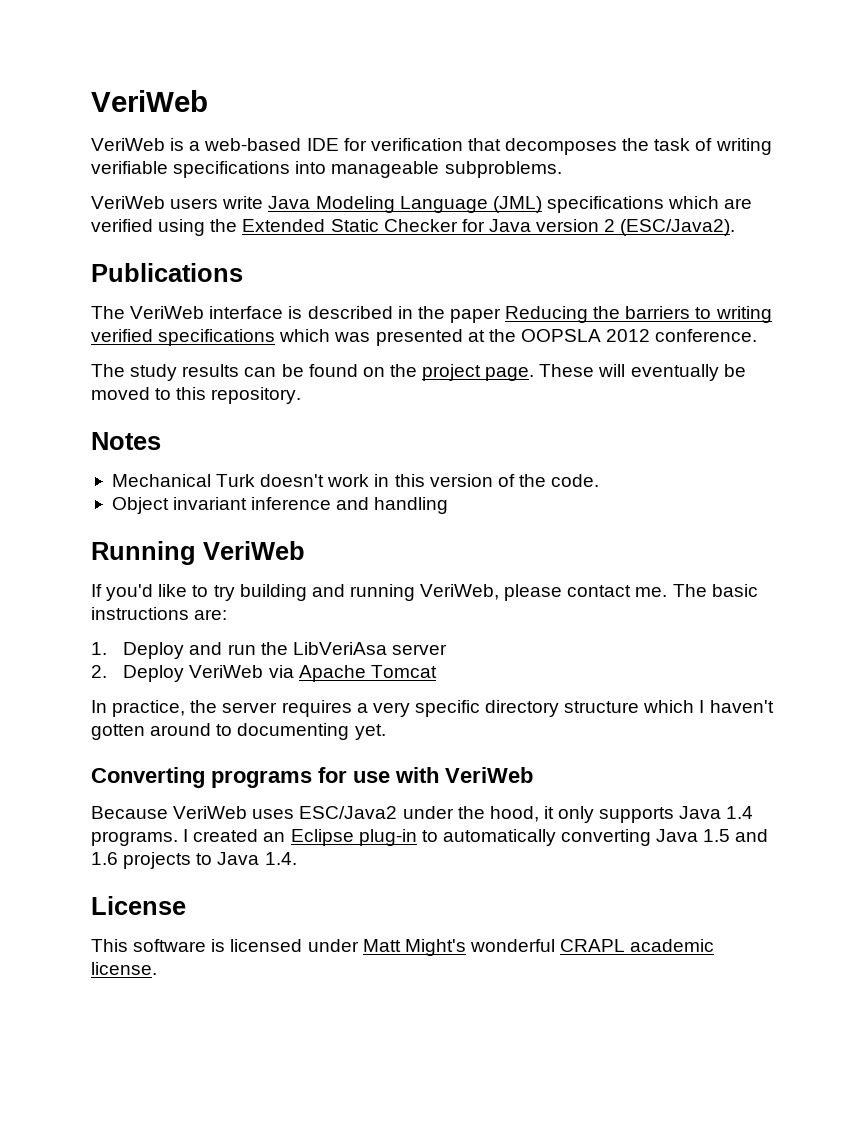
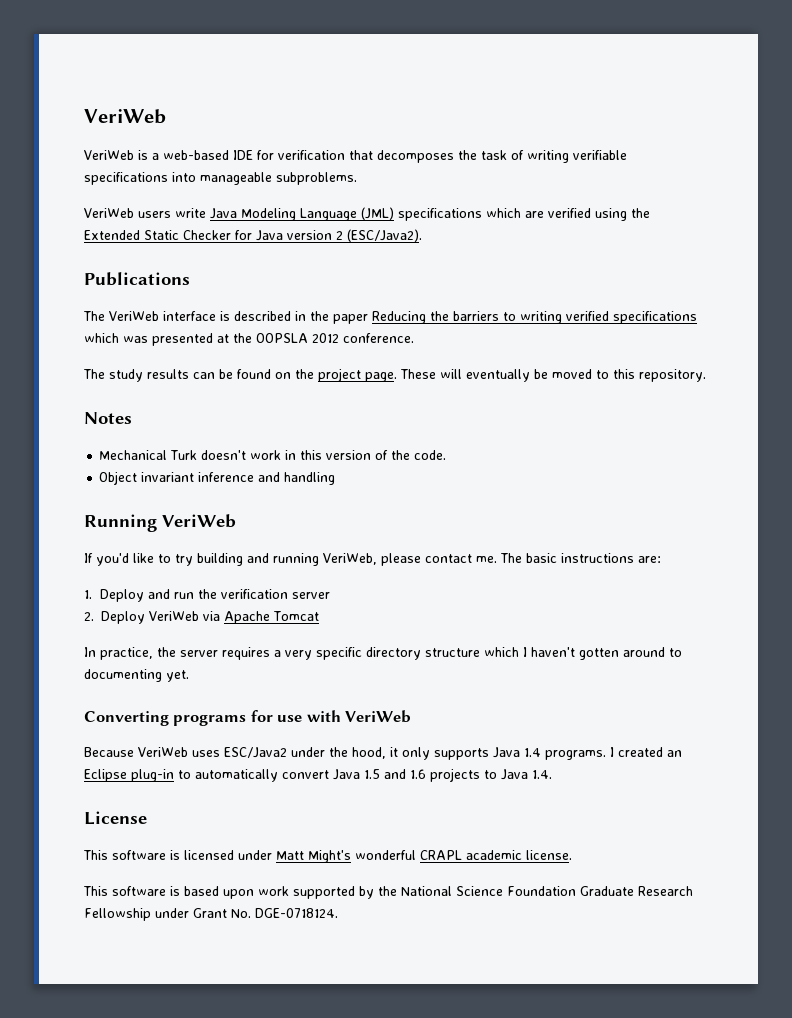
- 1. Deploy and run the LibVeriAsa server
+ 1. Deploy and run the verification server
- I created an Eclipse plug-in to automatically converting Java 1.5 and 1.6 projects to Java 1.4.
+ I created an Eclipse plug-in to automatically convert Java 1.5 and 1.6 projects to Java 1.4.
+ This software is based upon work supported by the National Science Foundation Graduate Research Fellowship under Grant No. DGE-0718124.

